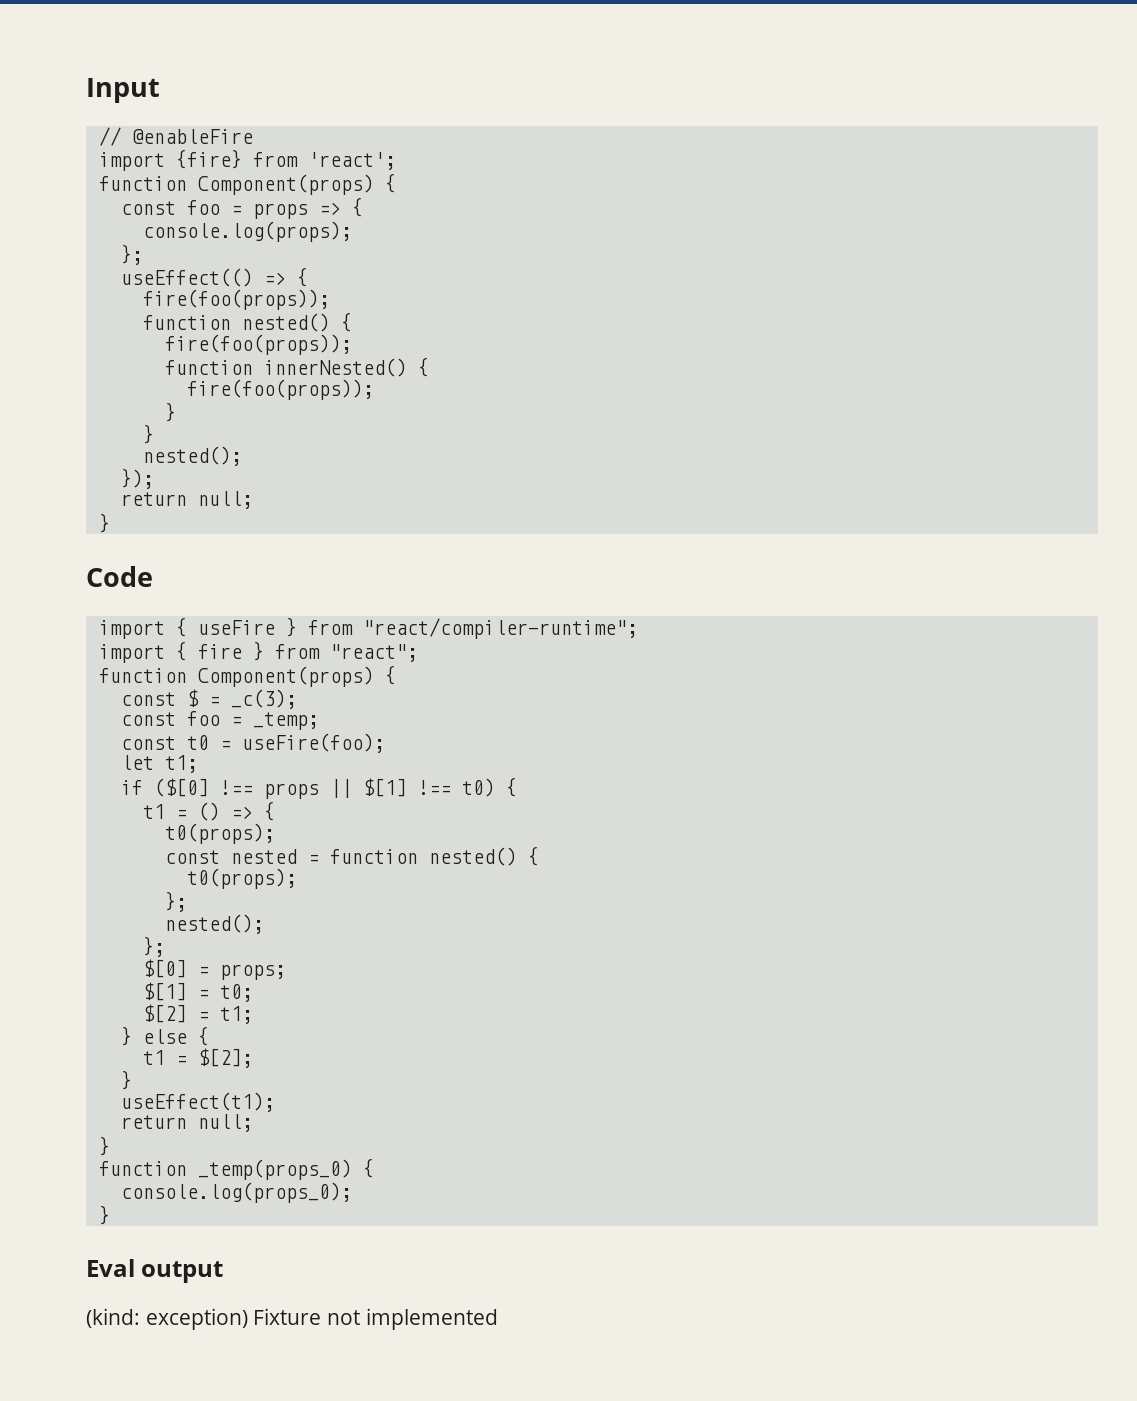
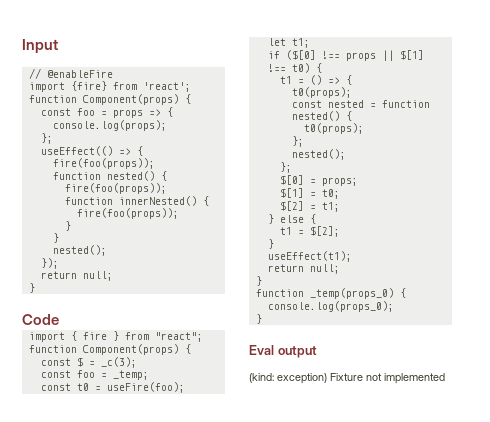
- import { useFire } from "react/compiler-runtime";

